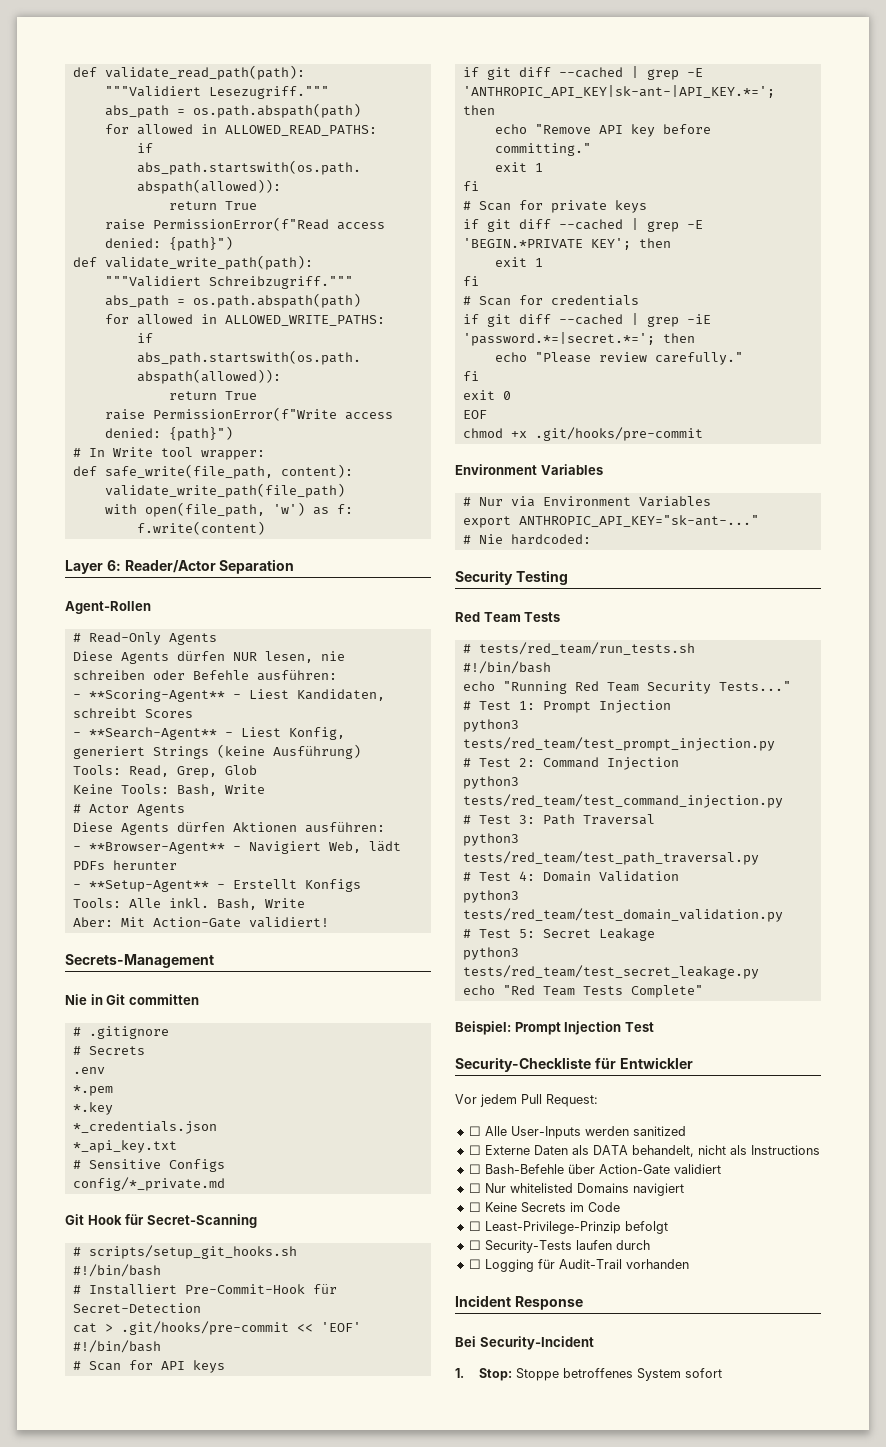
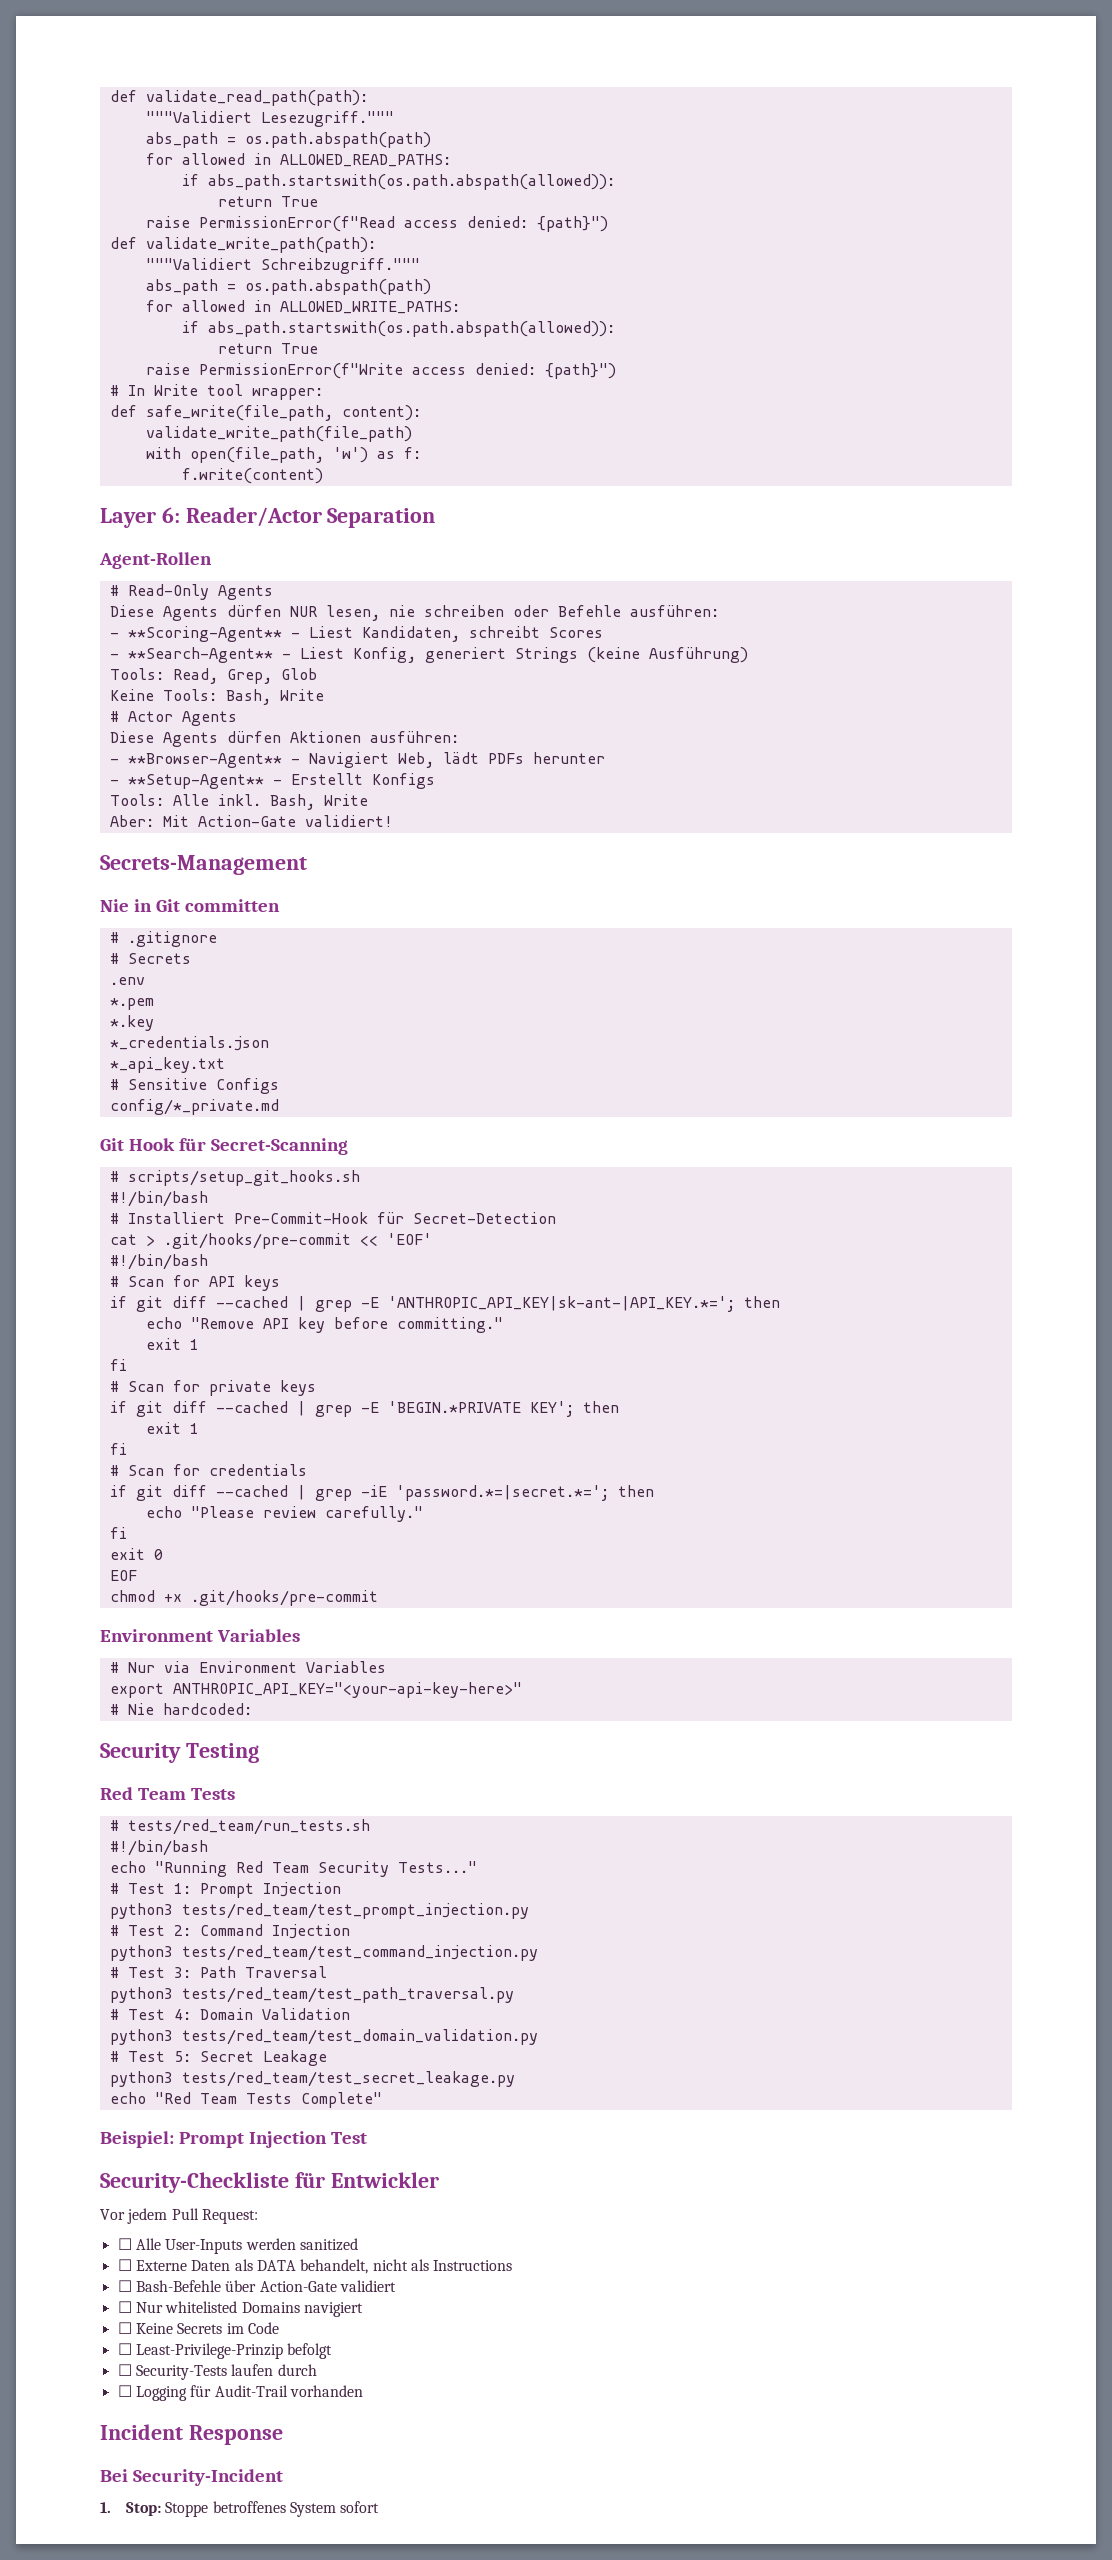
- export ANTHROPIC_API_KEY="sk-ant-..."
+ export ANTHROPIC_API_KEY="<your-api-key-here>"

